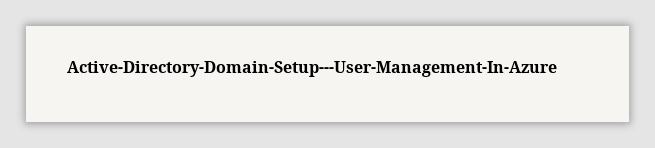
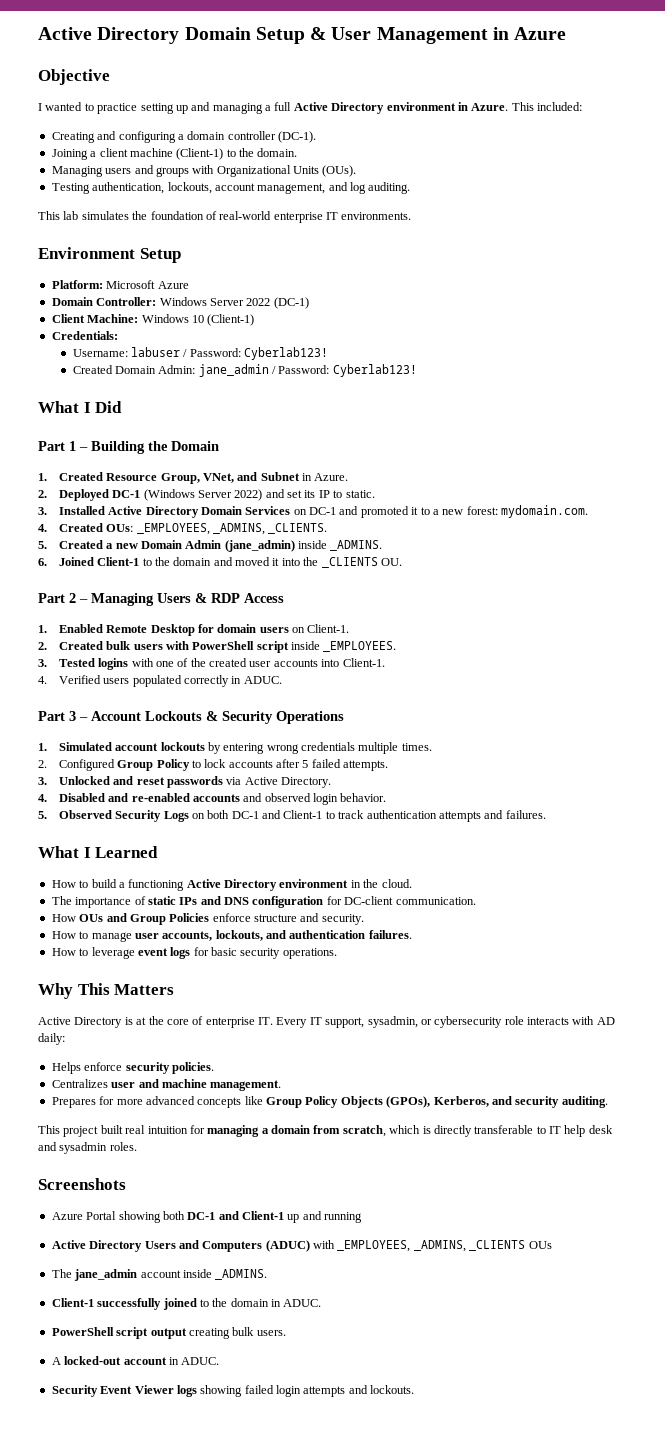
- Active-Directory-Domain-Setup---User-Management-In-Azure
+ Active Directory Domain Setup & User Management in Azure
+ Objective
+ I wanted to practice setting up and managing a full Active Directory environment in Azure. This included:
+ Creating and configuring a domain controller (DC-1).
+ Joining a client machine (Client-1) to the domain.
+ Managing users and groups with Organizational Units (OUs).
+ Testing authentication, lockouts, account management, and log auditing.
+ This lab simulates the foundation of real-world enterprise IT environments.
+ Environment Setup
+ Platform: Microsoft Azure
+ Domain Controller: Windows Server 2022 (DC-1)
+ Client Machine: Windows 10 (Client-1)
+ Credentials:
+ Username: labuser / Password: Cyberlab123!
+ Created Domain Admin: jane_admin / Password: Cyberlab123!
+ What I Did
+ Part 1 – Building the Domain
+ 1. Created Resource Group, VNet, and Subnet in Azure.
+ 2. Deployed DC-1 (Windows Server 2022) and set its IP to static.
+ 3. Installed Active Directory Domain Services on DC-1 and promoted it to a new forest: mydomain.com.
+ 4. Created OUs: _EMPLOYEES, _ADMINS, _CLIENTS.
+ 5. Created a new Domain Admin (jane_admin) inside _ADMINS.
+ 6. Joined Client-1 to the domain and moved it into the _CLIENTS OU.
+ Part 2 – Managing Users & RDP Access
+ 1. Enabled Remote Desktop for domain users on Client-1.
+ 2. Created bulk users with PowerShell script inside _EMPLOYEES.
+ 3. Tested logins with one of the created user accounts into Client-1.
+ 4. Verified users populated correctly in ADUC.
+ Part 3 – Account Lockouts & Security Operations
+ 1. Simulated account lockouts by entering wrong credentials multiple times.
+ 2. Configured Group Policy to lock accounts after 5 failed attempts.
+ 3. Unlocked and reset passwords via Active Directory.
+ 4. Disabled and re-enabled accounts and observed login behavior.
+ 5. Observed Security Logs on both DC-1 and Client-1 to track authentication attempts and failures.
+ What I Learned
+ How to build a functioning Active Directory environment in the cloud.
+ The importance of static IPs and DNS configuration for DC-client communication.
+ How OUs and Group Policies enforce structure and security.
+ How to manage user accounts, lockouts, and authentication failures.
+ How to leverage event logs for basic security operations.
+ Why This Matters
+ Active Directory is at the core of enterprise IT. Every IT support, sysadmin, or cybersecurity role interacts with AD daily:
+ Helps enforce security policies.
+ Centralizes user and machine management.
+ Prepares for more advanced concepts like Group Policy Objects (GPOs), Kerberos, and security auditing.
+ This project built real intuition for managing a domain from scratch, which is directly transferable to IT help desk and sysadmin roles.
+ Screenshots
+ Azure Portal showing both DC-1 and Client-1 up and running
+ Active Directory Users and Computers (ADUC) with _EMPLOYEES, _ADMINS, _CLIENTS OUs
+ The jane_admin account inside _ADMINS.
+ Client-1 successfully joined to the domain in ADUC.
+ PowerShell script output creating bulk users.
+ A locked-out account in ADUC.
+ Security Event Viewer logs showing failed login attempts and lockouts.

